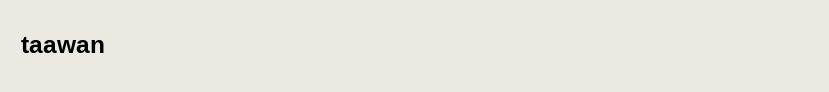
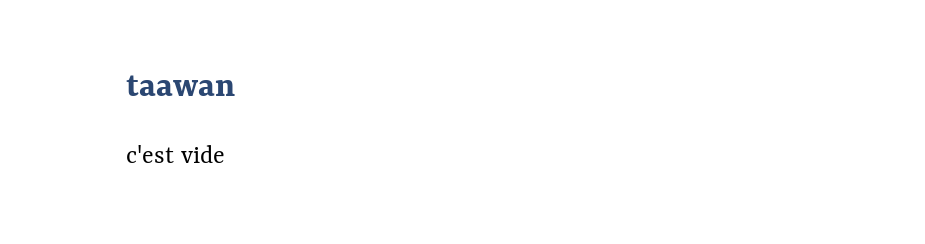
+ c'est vide

